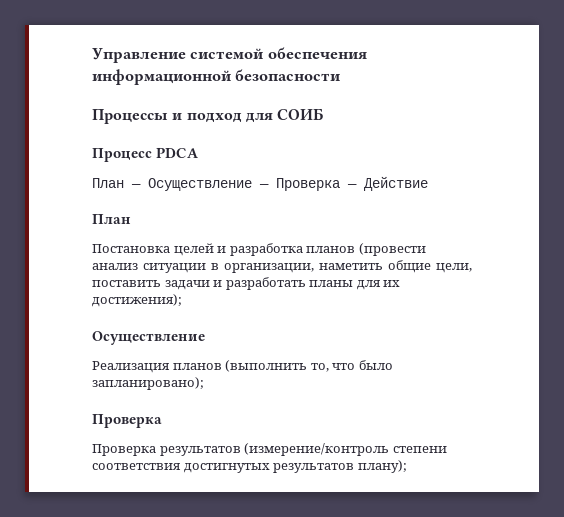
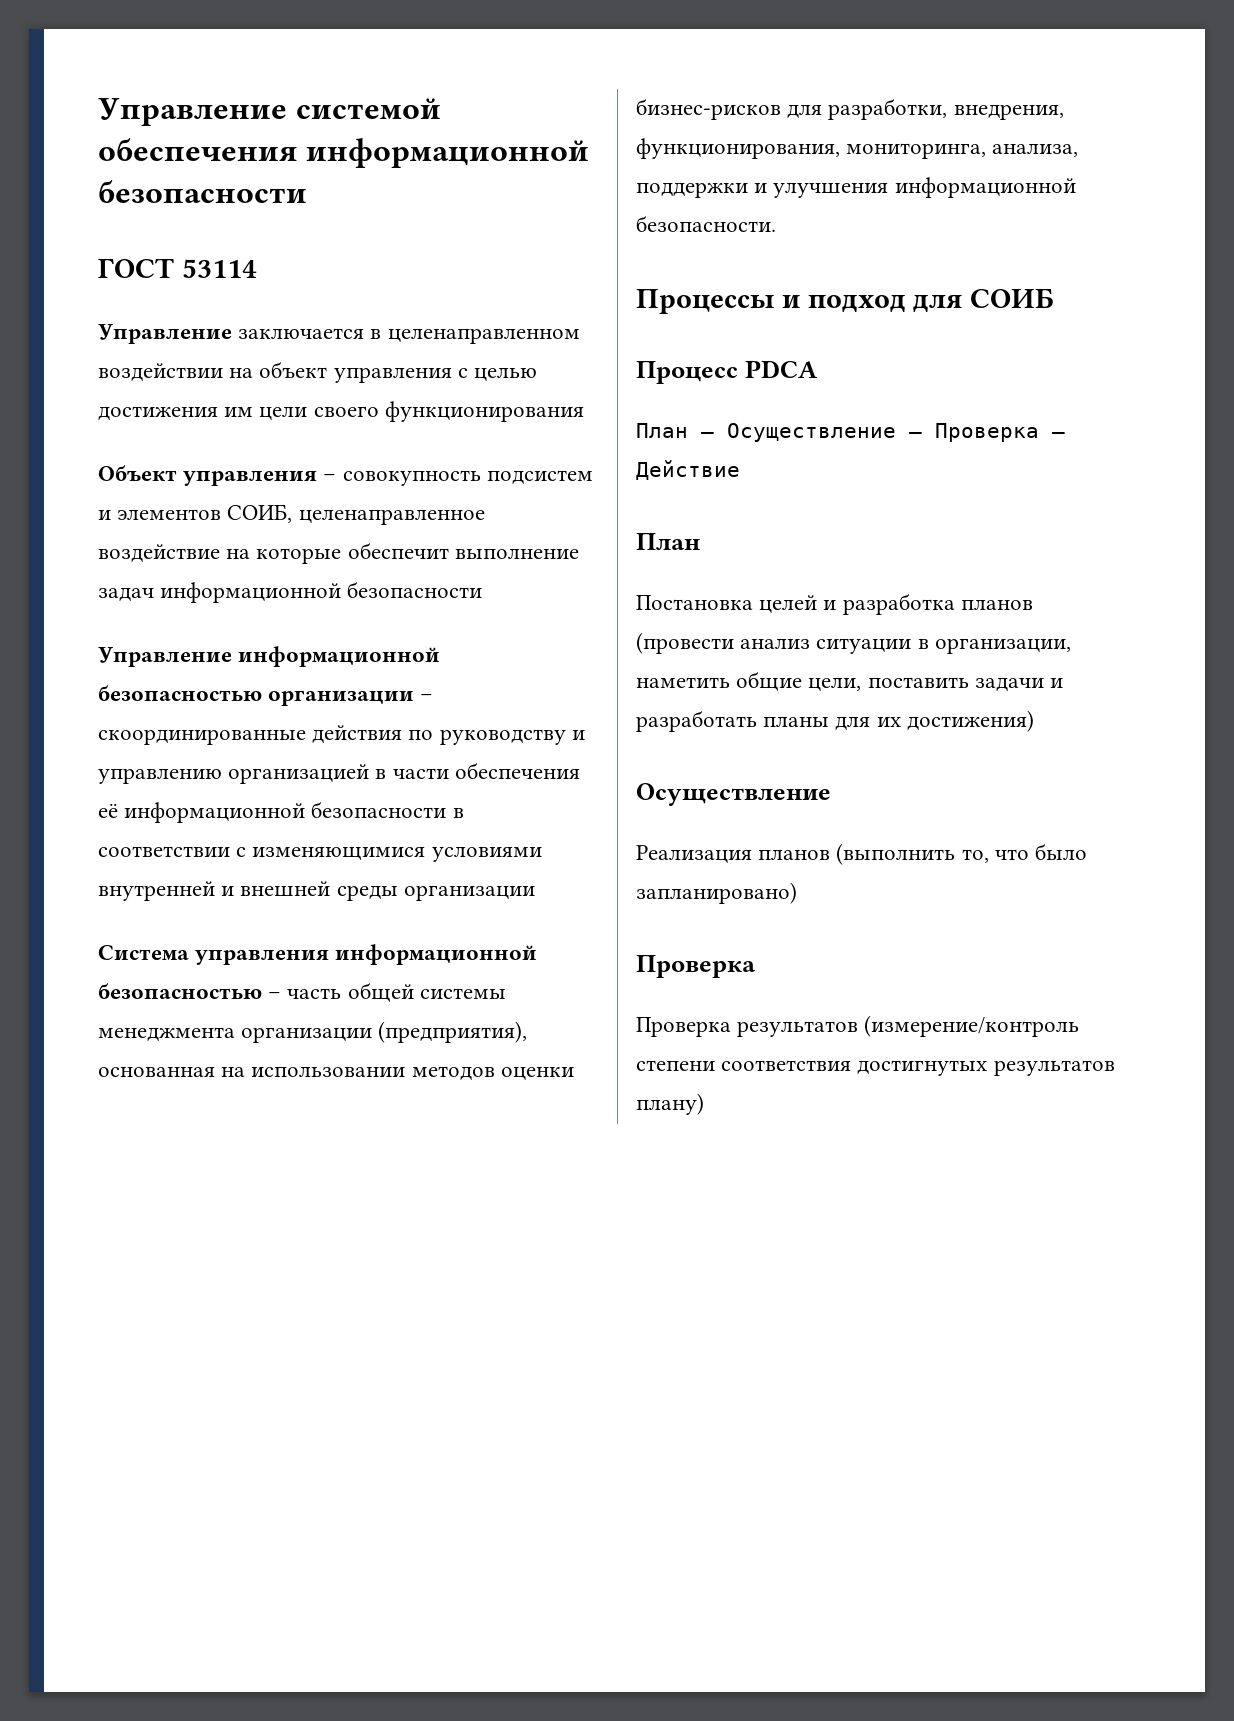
+ ГОСТ 53114
+ Управление заключается в целенаправленном воздействии на объект управления с целью достижения им цели своего функционирования
+ Объект управления – совокупность подсистем и элементов СОИБ, целенаправленное воздействие на которые обеспечит выполнение задач информационной безопасности
+ Управление информационной безопасностью организации – скоординированные действия по руководству и управлению организацией в части обеспечения её информационной безопасности в соответствии с изменяющимися условиями внутренней и внешней среды организации
+ Система управления информационной безопасностью – часть общей системы менеджмента организации (предприятия), основанная на использовании методов оценки бизнес-рисков для разработки, внедрения, функционирования, мониторинга, анализа, поддержки и улучшения информационной безопасности.
- Постановка целей и разработка планов (провести анализ ситуации в организации, наметить общие цели, поставить задачи и разработать планы для их достижения);
+ Постановка целей и разработка планов (провести анализ ситуации в организации, наметить общие цели, поставить задачи и разработать планы для их достижения)
- Реализация планов (выполнить то, что было запланировано);
+ Реализация планов (выполнить то, что было запланировано)
- Проверка результатов (измерение/контроль степени соответствия достигнутых результатов плану);
+ Проверка результатов (измерение/контроль степени соответствия достигнутых результатов плану)

